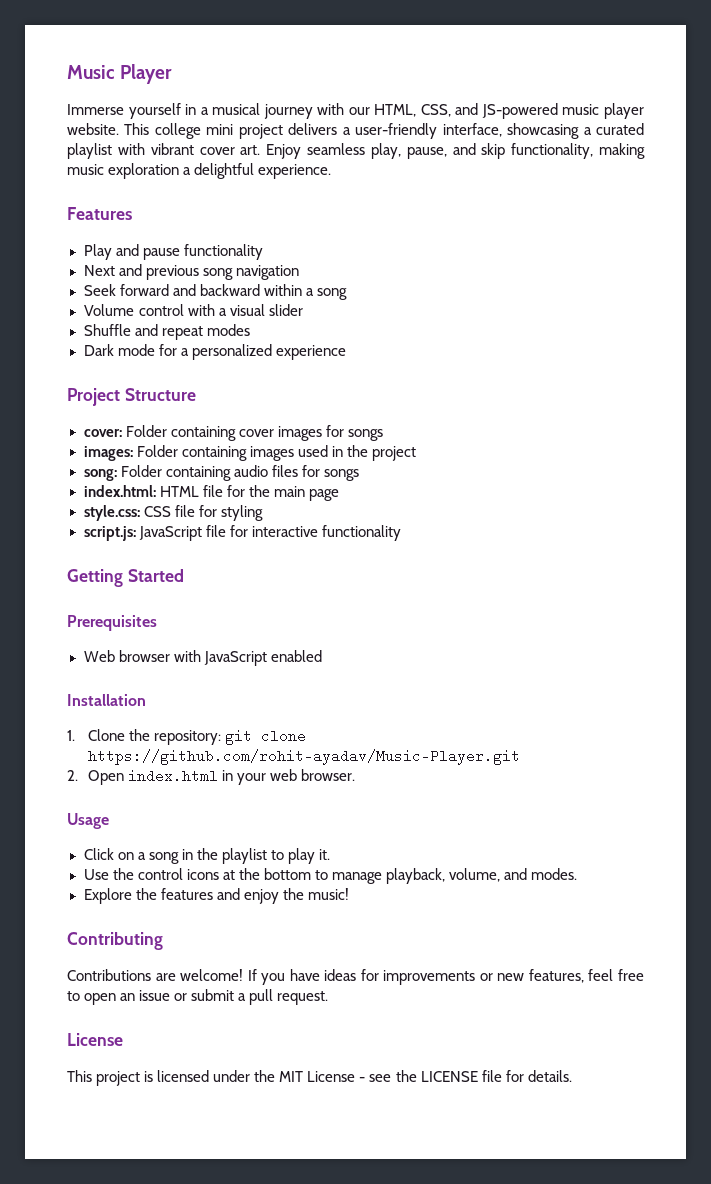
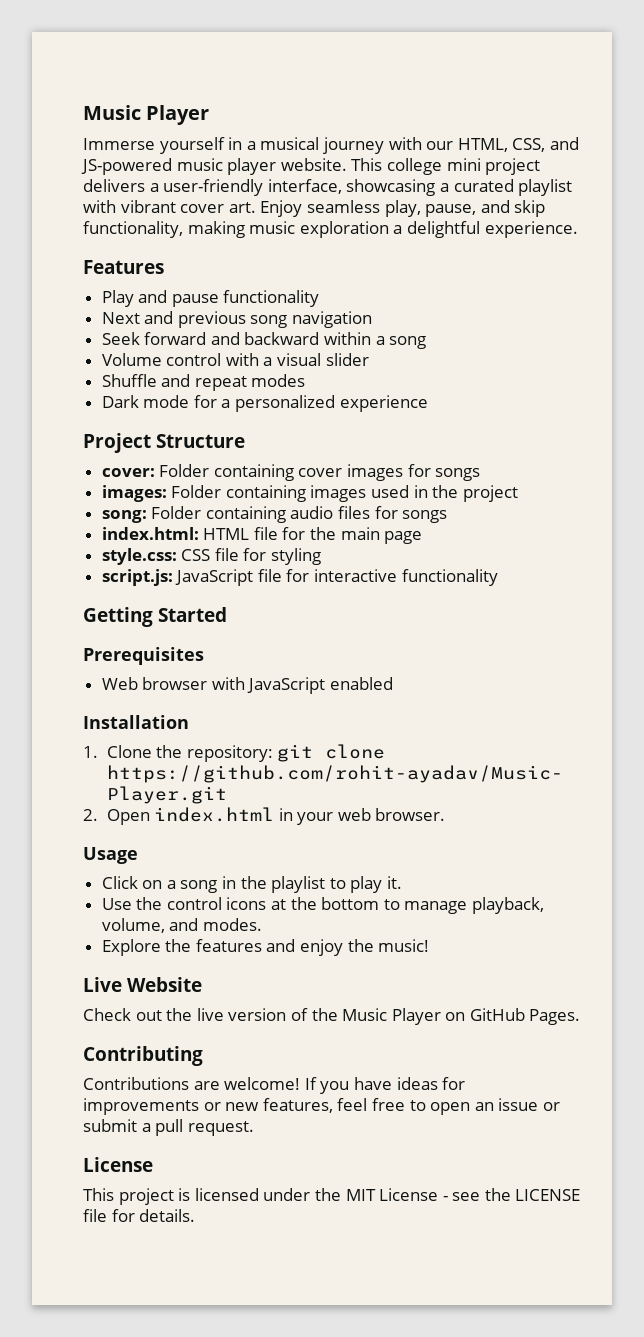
+ Live Website
+ Check out the live version of the Music Player on GitHub Pages.

